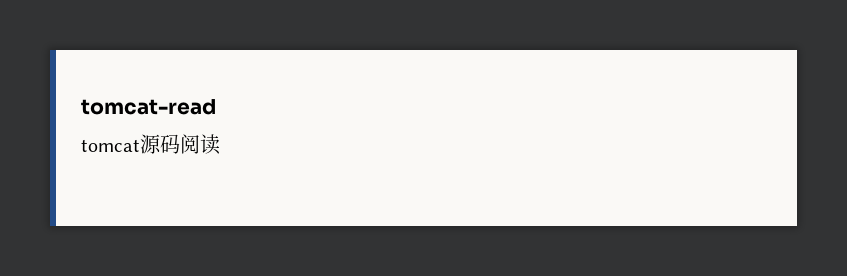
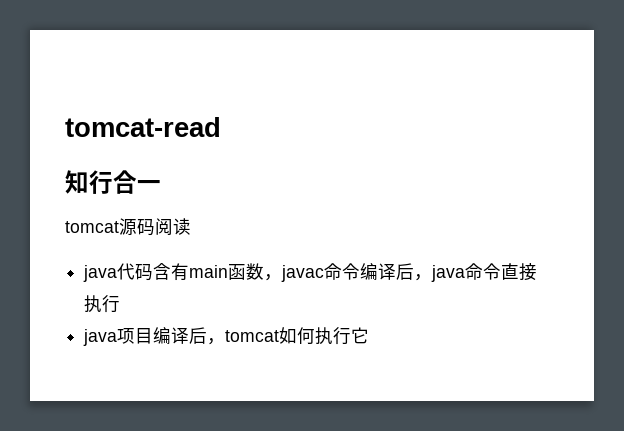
+ 知行合一
+ java代码含有main函数，javac命令编译后，java命令直接执行
+ java项目编译后，tomcat如何执行它

